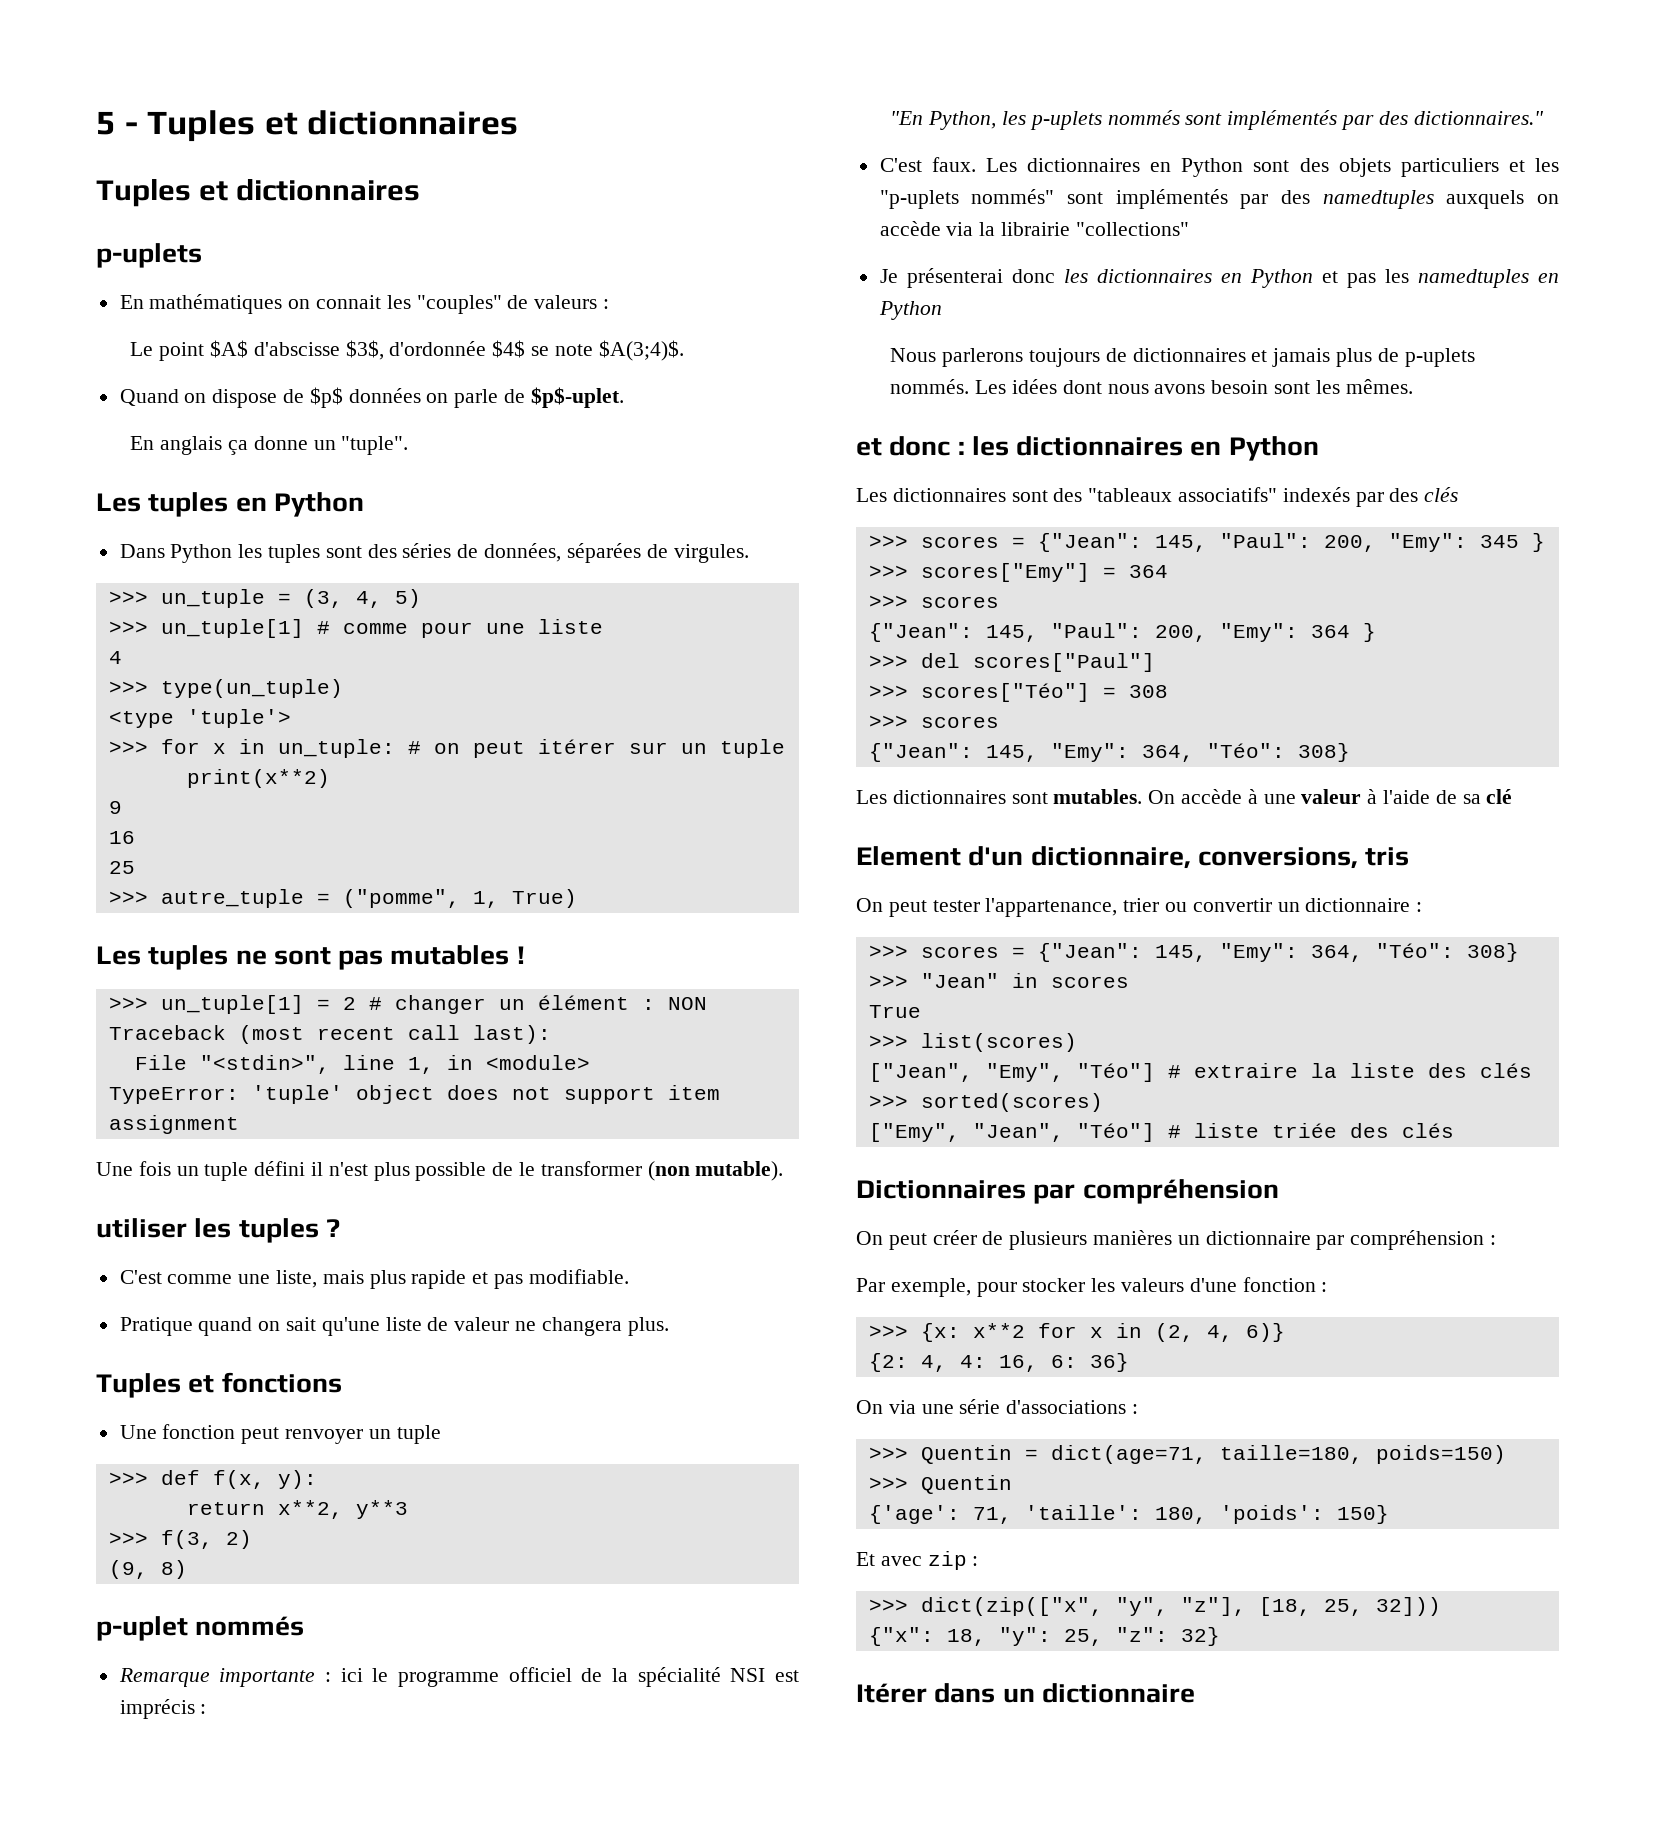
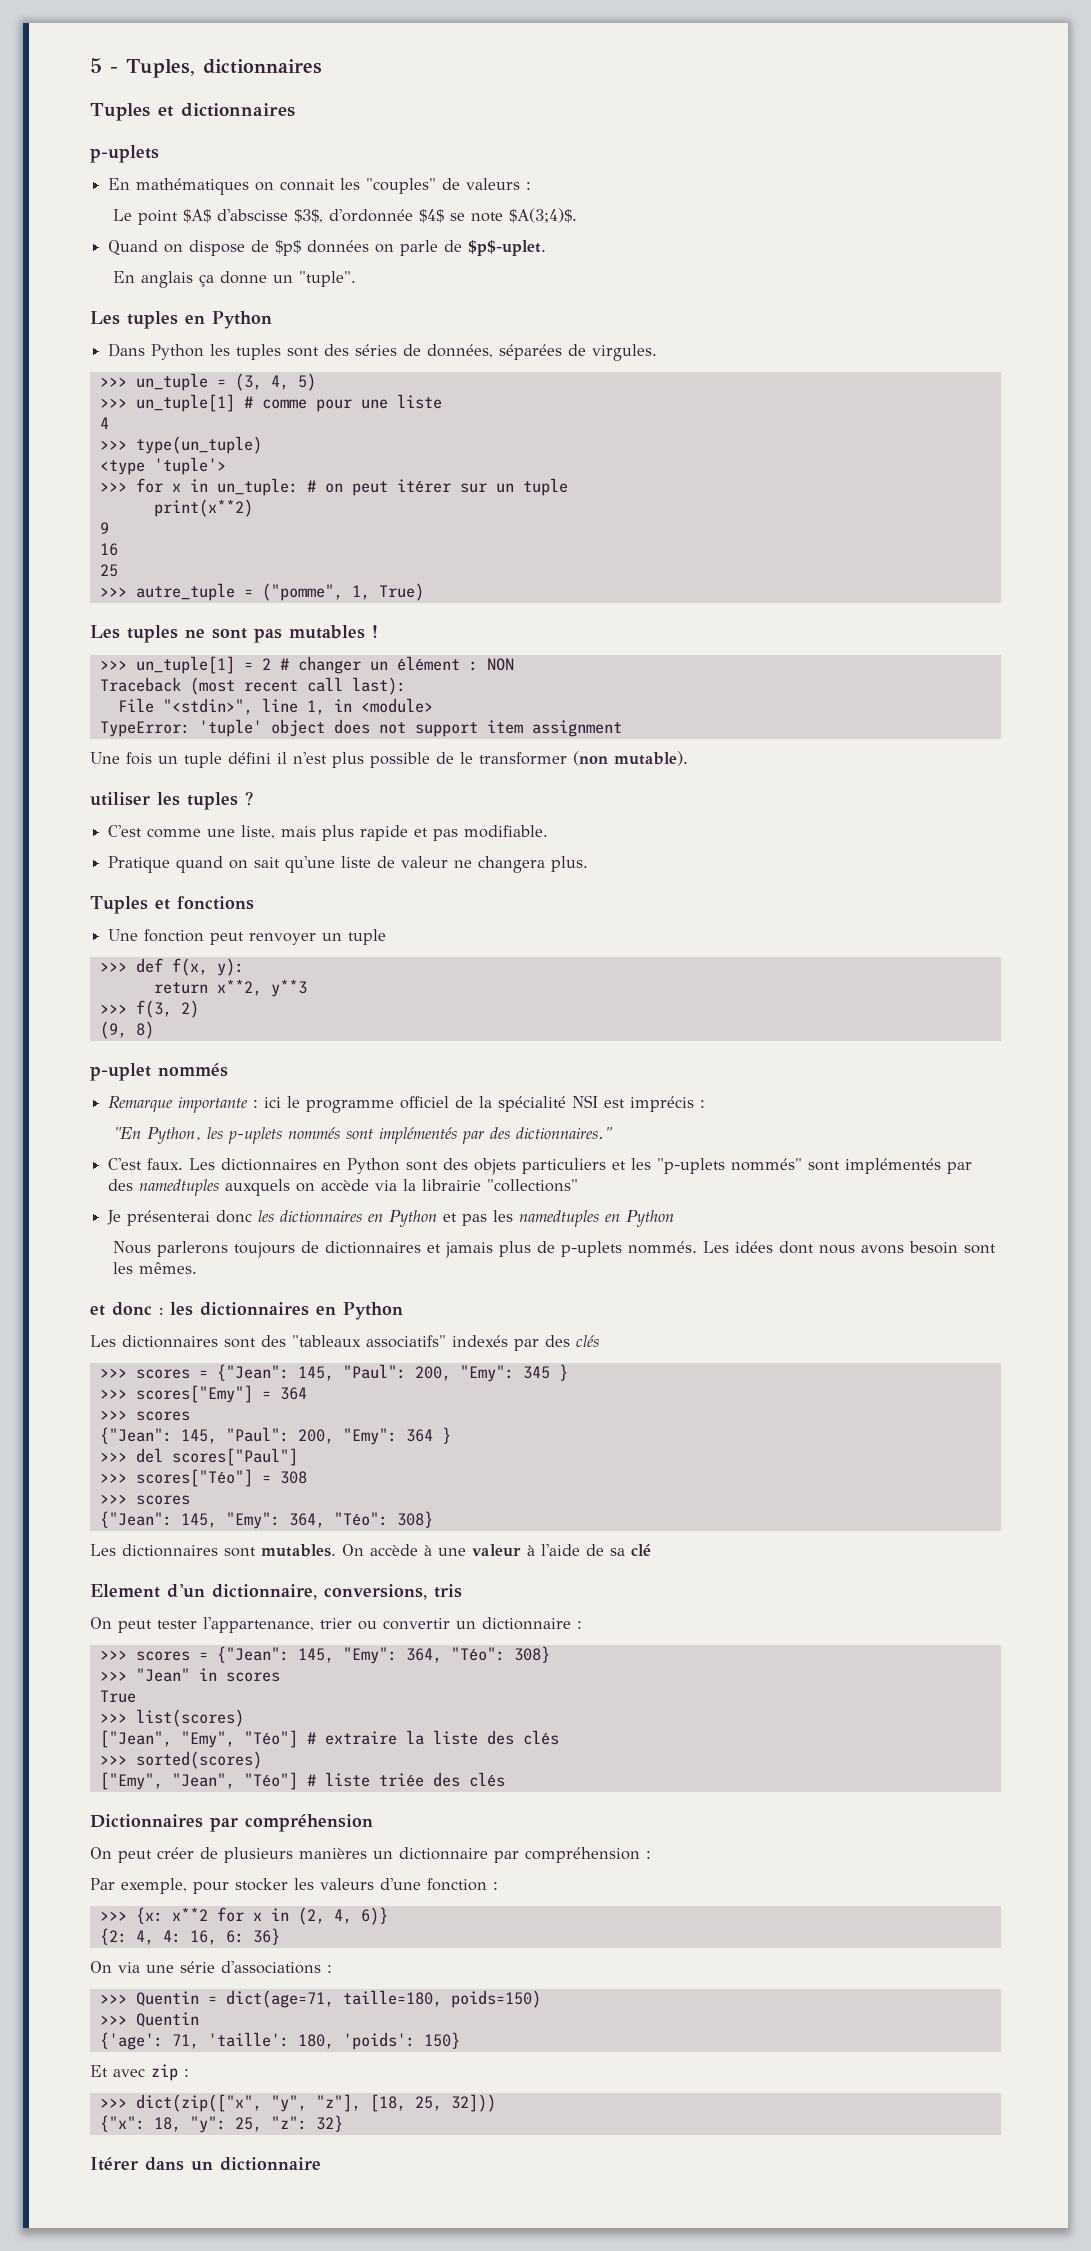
- 5 - Tuples et dictionnaires
+ 5 - Tuples, dictionnaires

